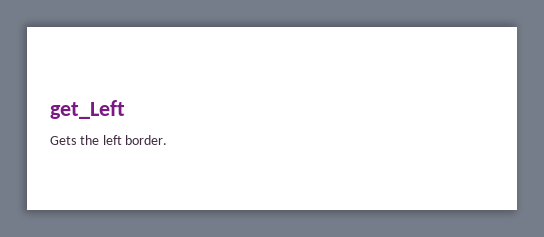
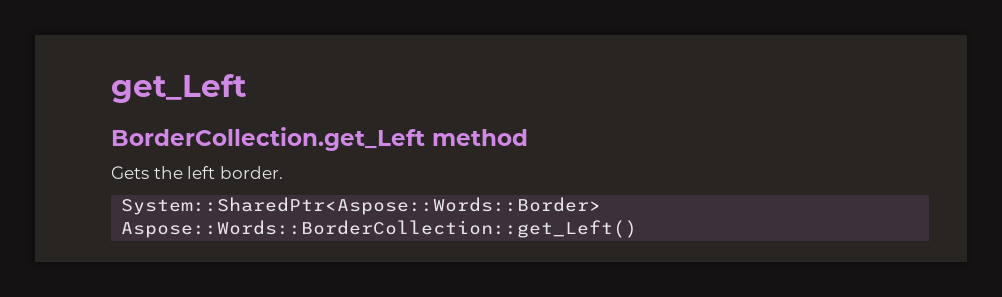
+ BorderCollection.get_Left method
+ System::SharedPtr<Aspose::Words::Border> Aspose::Words::BorderCollection::get_Left()

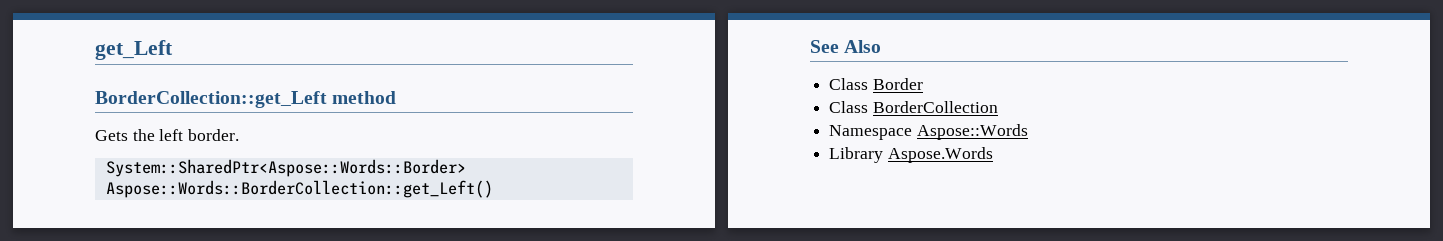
- BorderCollection.get_Left method
+ BorderCollection::get_Left method
+ See Also
+ Class Border
+ Class BorderCollection
+ Namespace Aspose::Words
+ Library Aspose.Words

